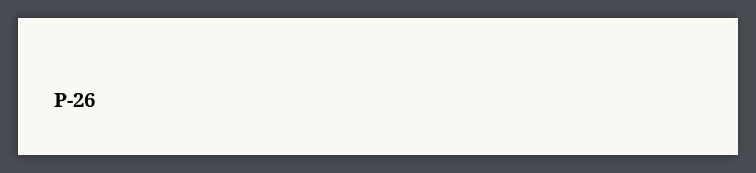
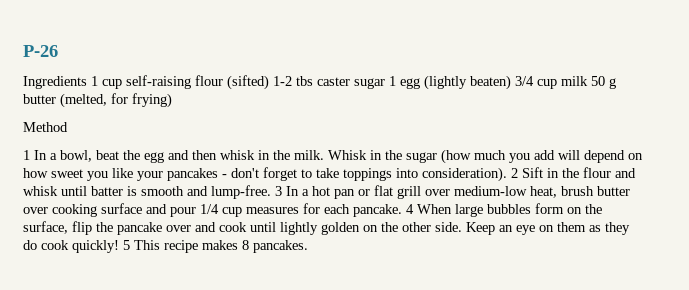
+ Ingredients 1 cup self-raising flour (sifted) 1-2 tbs caster sugar 1 egg (lightly beaten) 3/4 cup milk 50 g butter (melted, for frying)
+ Method
+ 1 In a bowl, beat the egg and then whisk in the milk. Whisk in the sugar (how much you add will depend on how sweet you like your pancakes - don't forget to take toppings into consideration). 2 Sift in the flour and whisk until batter is smooth and lump-free. 3 In a hot pan or flat grill over medium-low heat, brush butter over cooking surface and pour 1/4 cup measures for each pancake. 4 When large bubbles form on the surface, flip the pancake over and cook until lightly golden on the other side. Keep an eye on them as they do cook quickly! 5 This recipe makes 8 pancakes.

